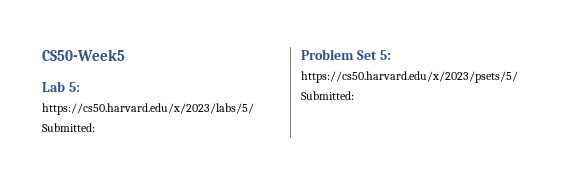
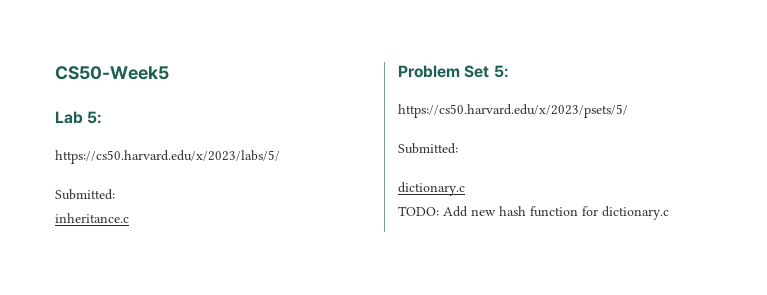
+ inheritance.c
  https://cs50.harvard.edu/x/2023/psets/5/
  Submitted:
+ dictionary.c
+ TODO: Add new hash function for dictionary.c

